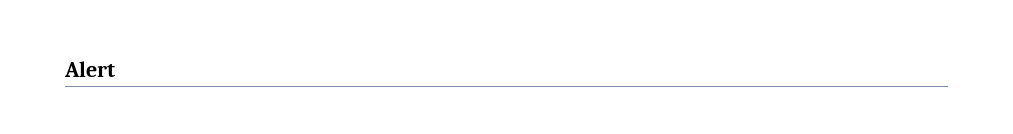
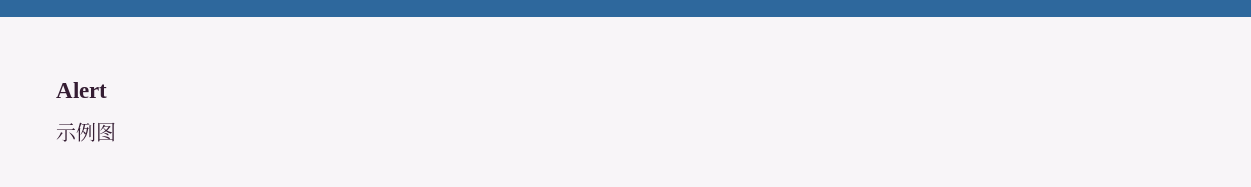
+ 示例图

